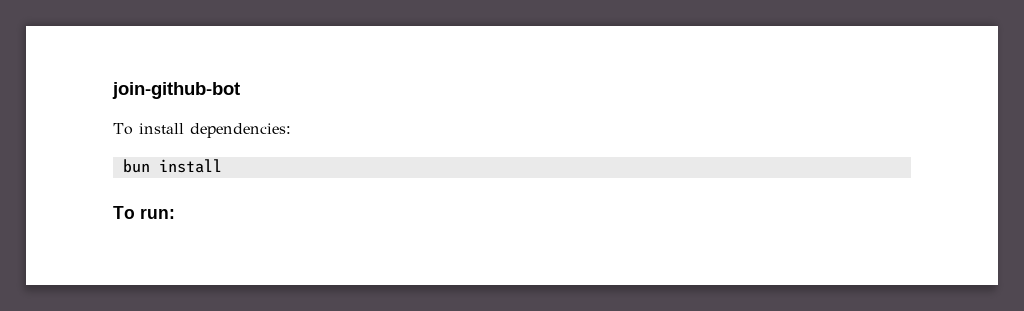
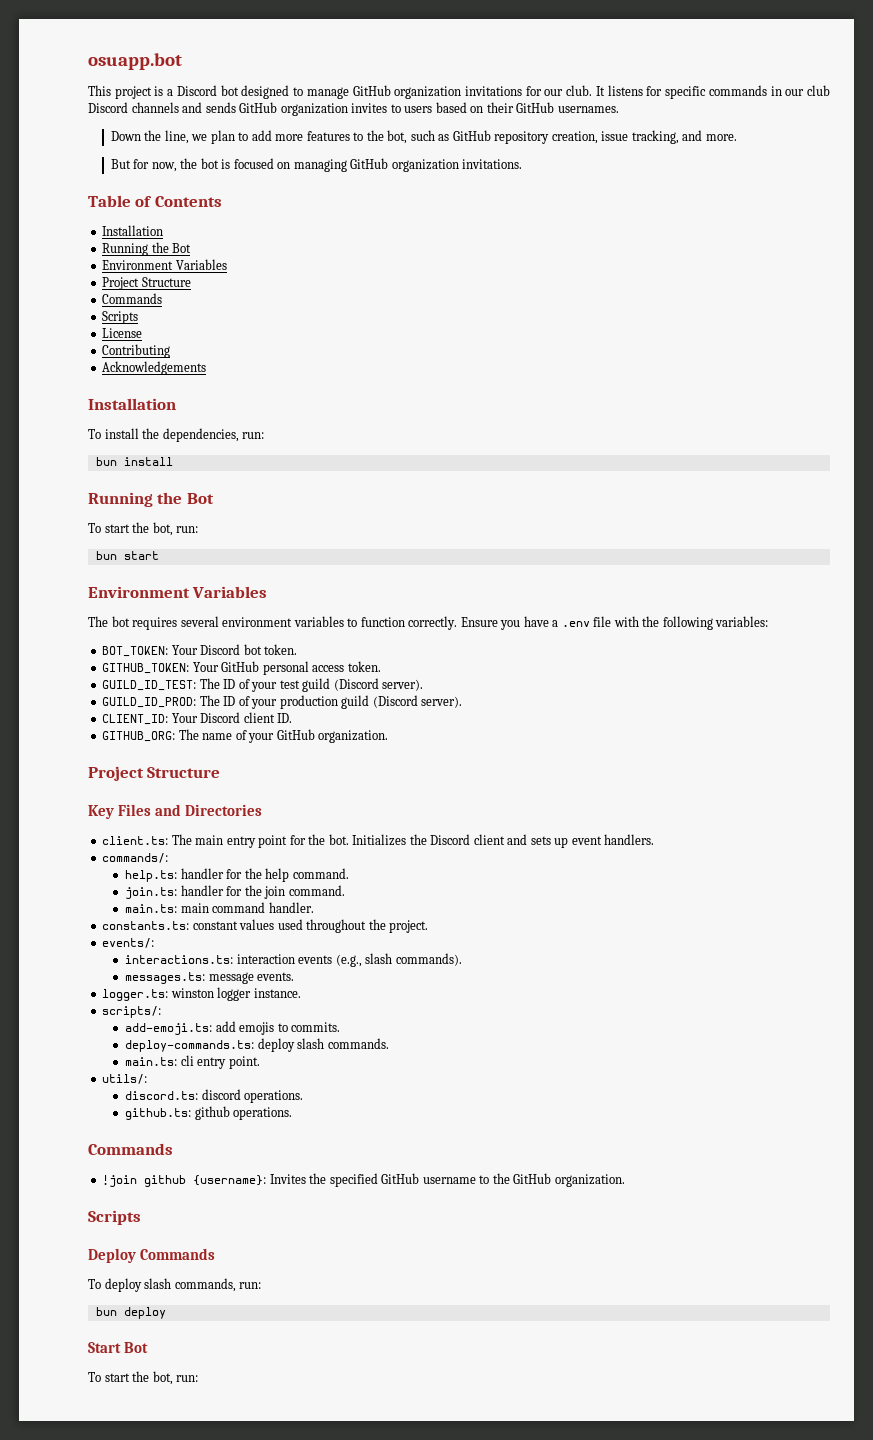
- join-github-bot
+ osuapp.bot
+ This project is a Discord bot designed to manage GitHub organization invitations for our club. It listens for specific commands in our club Discord channels and sends GitHub organization invites to users based on their GitHub usernames.
+ Down the line, we plan to add more features to the bot, such as GitHub repository creation, issue tracking, and more.
+ But for now, the bot is focused on managing GitHub organization invitations.
+ Table of Contents
+ Installation
+ Running the Bot
+ Environment Variables
+ Project Structure
+ Commands
+ Scripts
+ License
+ Contributing
+ Acknowledgements
+ Installation
- To install dependencies:
+ To install the dependencies, run:
  bun install
- To run:
+ Running the Bot
+ To start the bot, run:
+ bun start
+ Environment Variables
+ The bot requires several environment variables to function correctly. Ensure you have a .env file with the following variables:
+ BOT_TOKEN: Your Discord bot token.
+ GITHUB_TOKEN: Your GitHub personal access token.
+ GUILD_ID_TEST: The ID of your test guild (Discord server).
+ GUILD_ID_PROD: The ID of your production guild (Discord server).
+ CLIENT_ID: Your Discord client ID.
+ GITHUB_ORG: The name of your GitHub organization.
+ Project Structure
+ Key Files and Directories
+ client.ts: The main entry point for the bot. Initializes the Discord client and sets up event handlers.
+ commands/:
+ help.ts: handler for the help command.
+ join.ts: handler for the join command.
+ main.ts: main command handler.
+ constants.ts: constant values used throughout the project.
+ events/:
+ interactions.ts: interaction events (e.g., slash commands).
+ messages.ts: message events.
+ logger.ts: winston logger instance.
+ scripts/:
+ add-emoji.ts: add emojis to commits.
+ deploy-commands.ts: deploy slash commands.
+ main.ts: cli entry point.
+ utils/:
+ discord.ts: discord operations.
+ github.ts: github operations.
+ Commands
+ !join github {username}: Invites the specified GitHub username to the GitHub organization.
+ Scripts
+ Deploy Commands
+ To deploy slash commands, run:
+ bun deploy
+ Start Bot
+ To start the bot, run:

